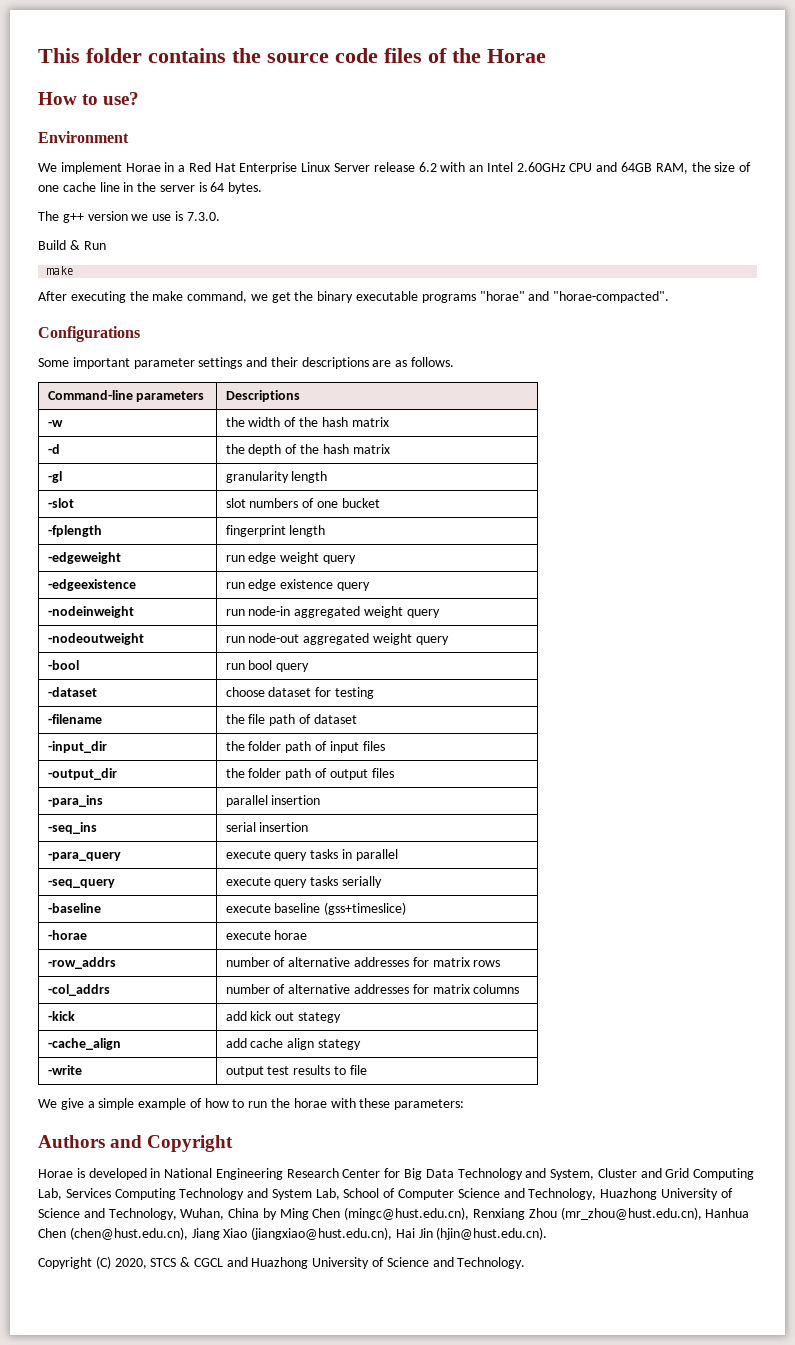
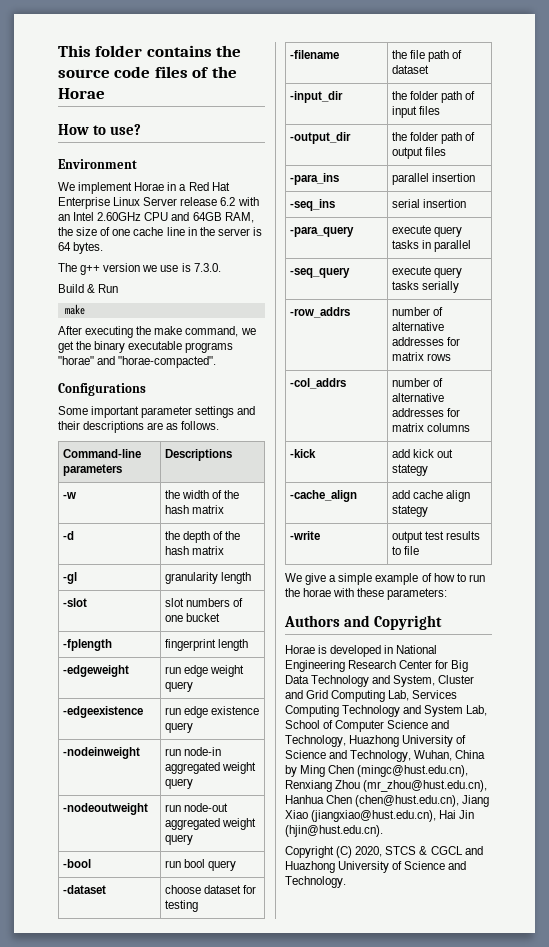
- -baseline | execute baseline (gss+timeslice)
- -horae | execute horae

